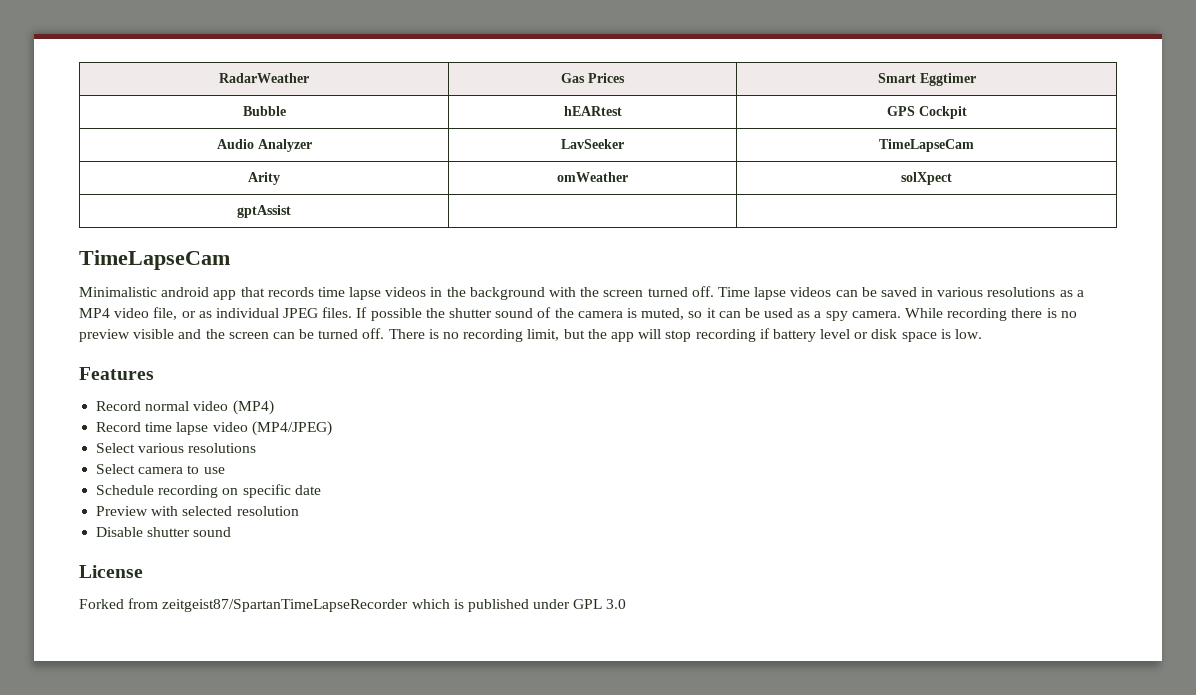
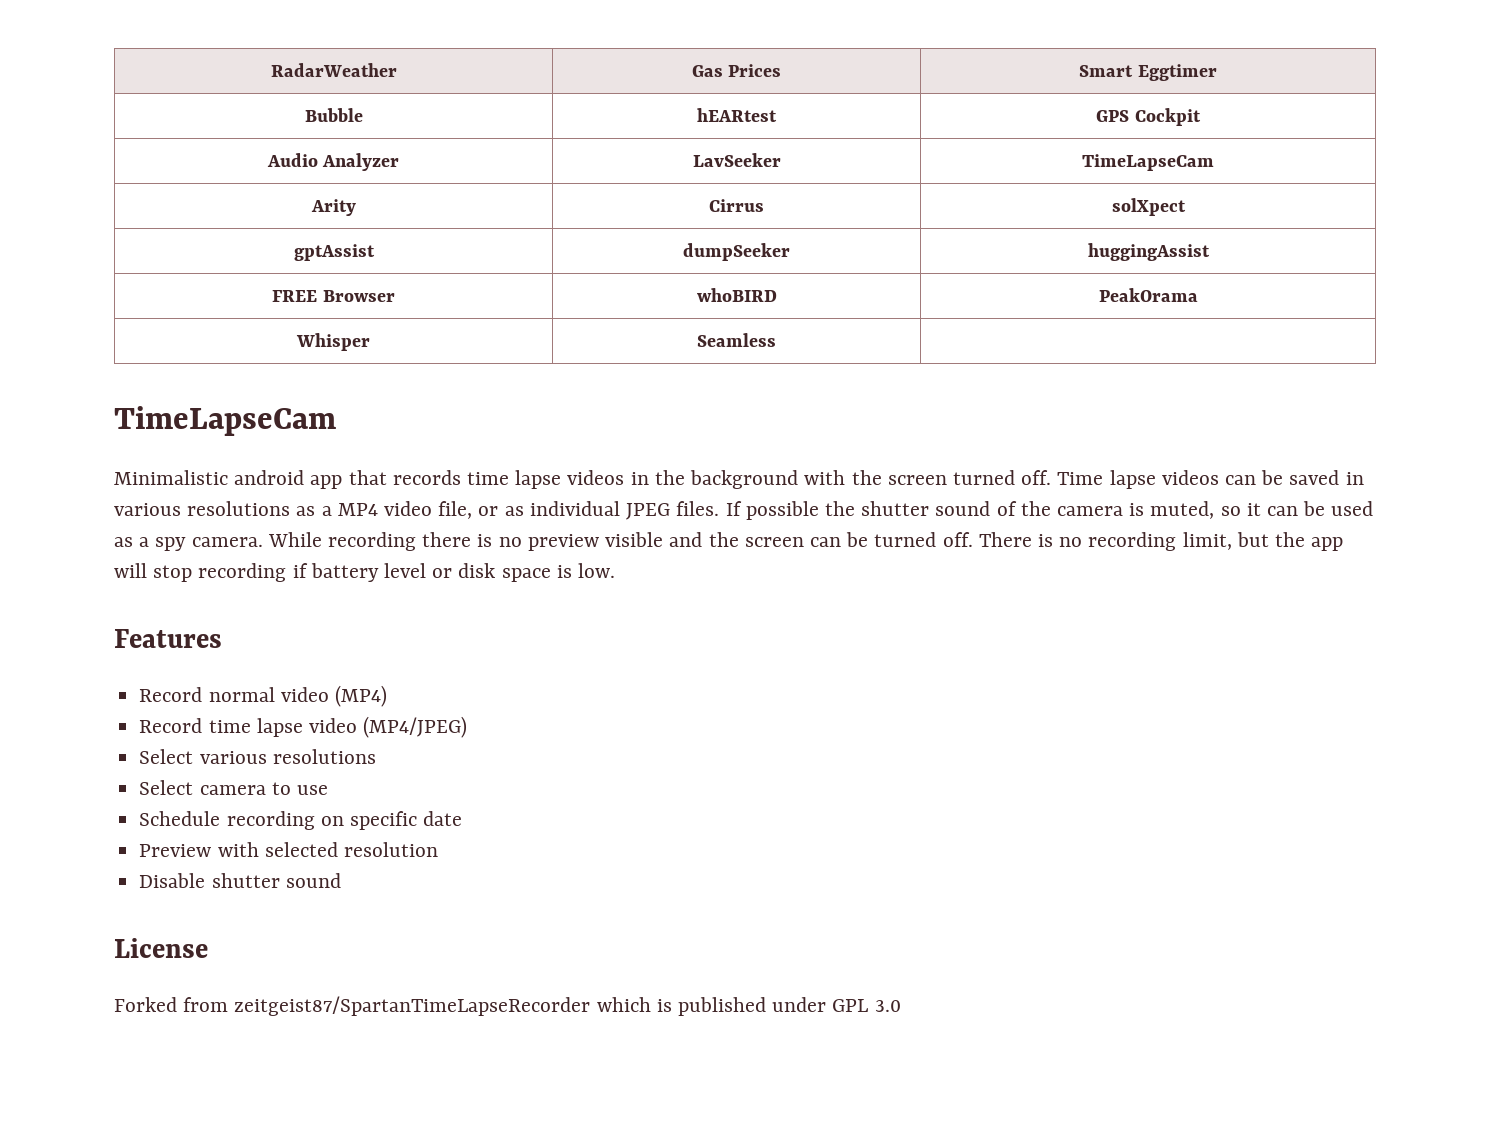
- Arity | omWeather | solXpect
+ Arity | Cirrus | solXpect
- gptAssist | |
+ gptAssist | dumpSeeker | huggingAssist
+ FREE Browser | whoBIRD | PeakOrama
+ Whisper | Seamless |

